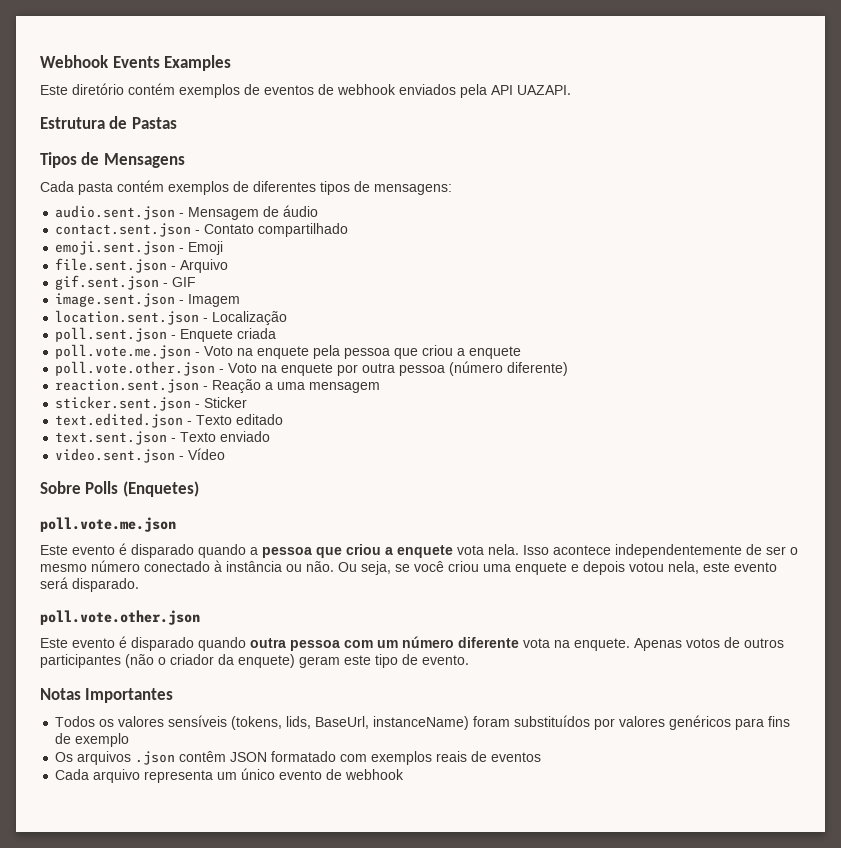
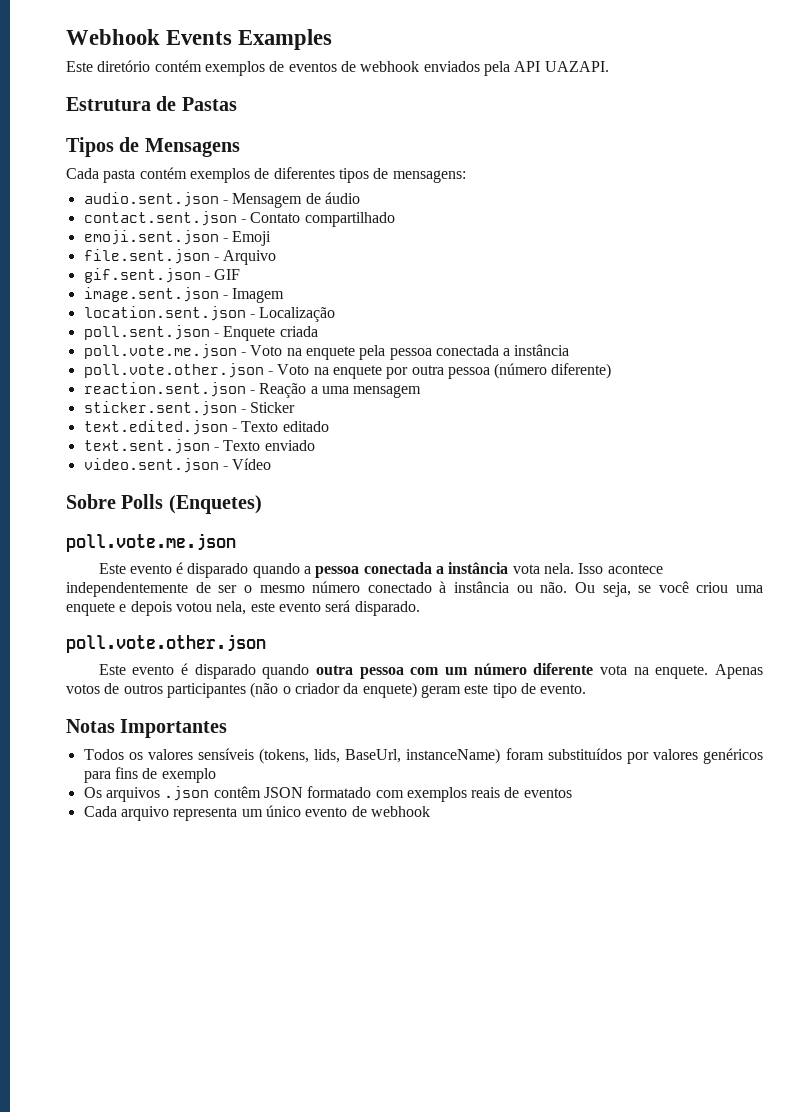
- poll.vote.me.json - Voto na enquete pela pessoa que criou a enquete
+ poll.vote.me.json - Voto na enquete pela pessoa conectada a instância
- Este evento é disparado quando a pessoa que criou a enquete vota nela.
+ Este evento é disparado quando a pessoa conectada a instância vota nela.

